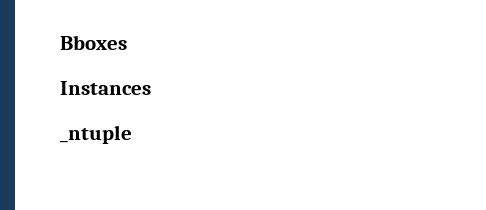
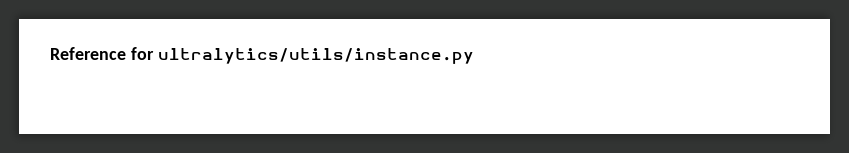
- Bboxes
- Instances
- _ntuple
+ Reference for ultralytics/utils/instance.py

